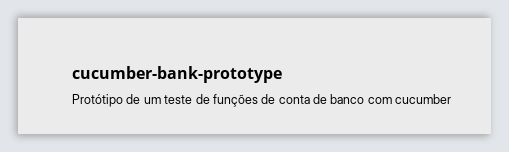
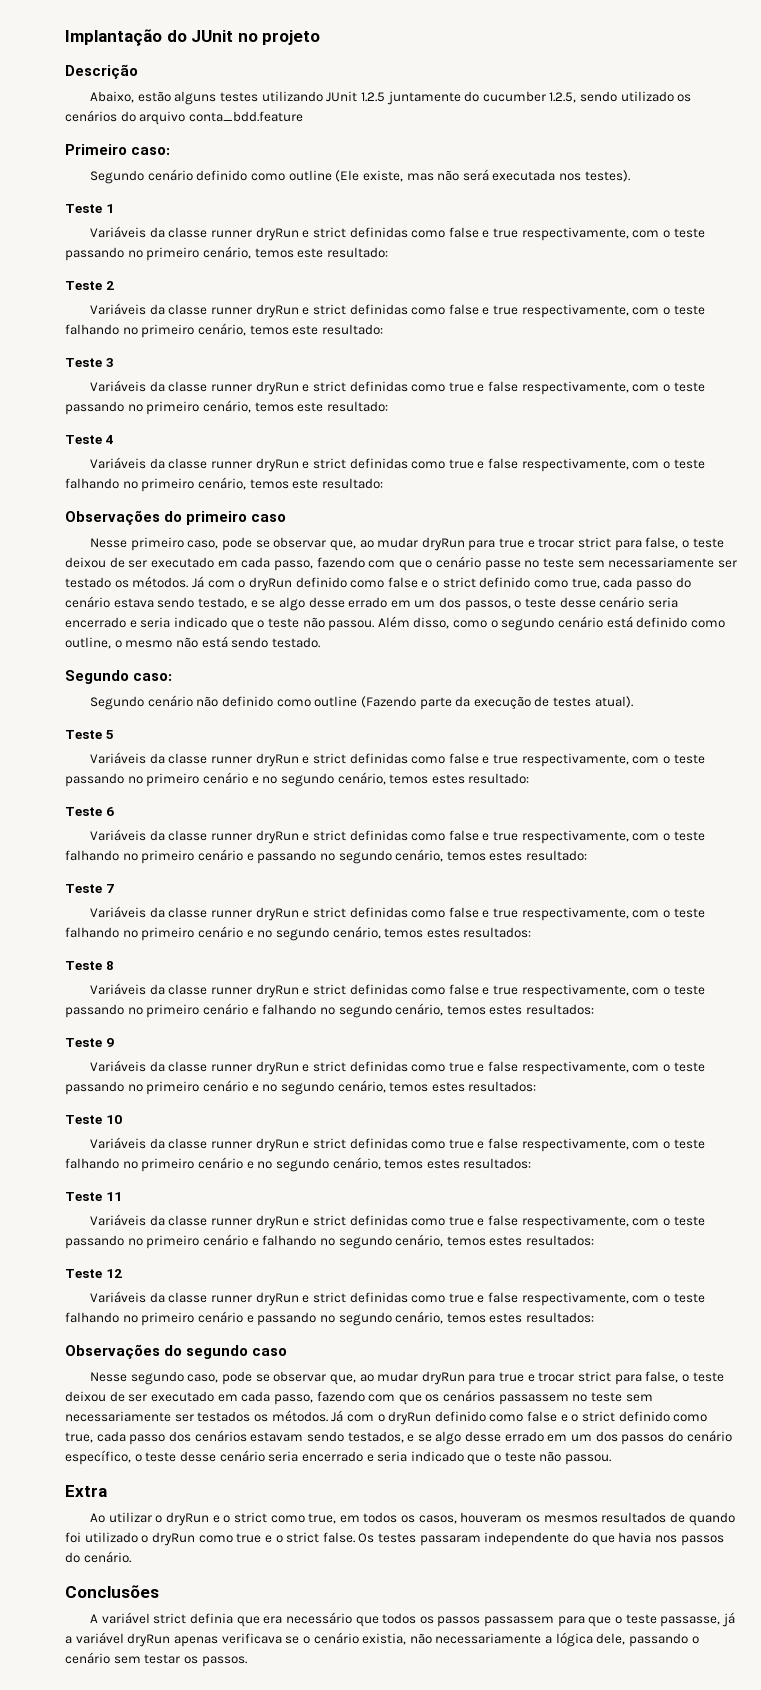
- cucumber-bank-prototype
- Protótipo de um teste de funções de conta de banco com cucumber
+ Implantação do JUnit no projeto
+ Descrição
+ Abaixo, estão alguns testes utilizando JUnit 1.2.5 juntamente do cucumber 1.2.5, sendo utilizado os cenários do arquivo conta_bdd.feature
+ Primeiro caso:
+ Segundo cenário definido como outline (Ele existe, mas não será executada nos testes).
+ Teste 1
+ Variáveis da classe runner dryRun e strict definidas como false e true respectivamente, com o teste passando no primeiro cenário, temos este resultado:
+ Teste 2
+ Variáveis da classe runner dryRun e strict definidas como false e true respectivamente, com o teste falhando no primeiro cenário, temos este resultado:
+ Teste 3
+ Variáveis da classe runner dryRun e strict definidas como true e false respectivamente, com o teste passando no primeiro cenário, temos este resultado:
+ Teste 4
+ Variáveis da classe runner dryRun e strict definidas como true e false respectivamente, com o teste falhando no primeiro cenário, temos este resultado:
+ Observações do primeiro caso
+ Nesse primeiro caso, pode se observar que, ao mudar dryRun para true e trocar strict para false, o teste deixou de ser executado em cada passo, fazendo com que o cenário passe no teste sem necessariamente ser testado os métodos. Já com o dryRun definido como false e o strict definido como true, cada passo do cenário estava sendo testado, e se algo desse errado em um dos passos, o teste desse cenário seria encerrado e seria indicado que o teste não passou. Além disso, como o segundo cenário está definido como outline, o mesmo não está sendo testado.
+ Segundo caso:
+ Segundo cenário não definido como outline (Fazendo parte da execução de testes atual).
+ Teste 5
+ Variáveis da classe runner dryRun e strict definidas como false e true respectivamente, com o teste passando no primeiro cenário e no segundo cenário, temos estes resultado:
+ Teste 6
+ Variáveis da classe runner dryRun e strict definidas como false e true respectivamente, com o teste falhando no primeiro cenário e passando no segundo cenário, temos estes resultado:
+ Teste 7
+ Variáveis da classe runner dryRun e strict definidas como false e true respectivamente, com o teste falhando no primeiro cenário e no segundo cenário, temos estes resultados:
+ Teste 8
+ Variáveis da classe runner dryRun e strict definidas como false e true respectivamente, com o teste passando no primeiro cenário e falhando no segundo cenário, temos estes resultados:
+ Teste 9
+ Variáveis da classe runner dryRun e strict definidas como true e false respectivamente, com o teste passando no primeiro cenário e no segundo cenário, temos estes resultados:
+ Teste 10
+ Variáveis da classe runner dryRun e strict definidas como true e false respectivamente, com o teste falhando no primeiro cenário e no segundo cenário, temos estes resultados:
+ Teste 11
+ Variáveis da classe runner dryRun e strict definidas como true e false respectivamente, com o teste passando no primeiro cenário e falhando no segundo cenário, temos estes resultados:
+ Teste 12
+ Variáveis da classe runner dryRun e strict definidas como true e false respectivamente, com o teste falhando no primeiro cenário e passando no segundo cenário, temos estes resultados:
+ Observações do segundo caso
+ Nesse segundo caso, pode se observar que, ao mudar dryRun para true e trocar strict para false, o teste deixou de ser executado em cada passo, fazendo com que os cenários passassem no teste sem necessariamente ser testados os métodos. Já com o dryRun definido como false e o strict definido como true, cada passo dos cenários estavam sendo testados, e se algo desse errado em um dos passos do cenário específico, o teste desse cenário seria encerrado e seria indicado que o teste não passou.
+ Extra
+ Ao utilizar o dryRun e o strict como true, em todos os casos, houveram os mesmos resultados de quando foi utilizado o dryRun como true e o strict false. Os testes passaram independente do que havia nos passos do cenário.
+ Conclusões
+ A variável strict definia que era necessário que todos os passos passassem para que o teste passasse, já a variável dryRun apenas verificava se o cenário existia, não necessariamente a lógica dele, passando o cenário sem testar os passos.

